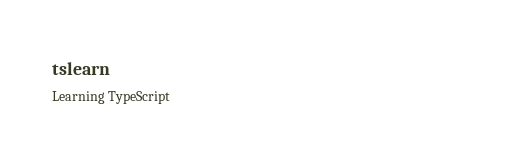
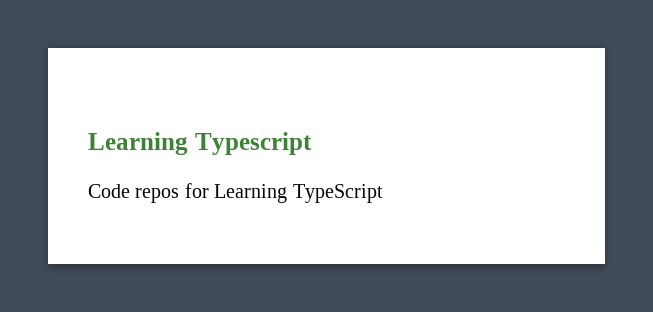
- tslearn
- Learning TypeScript
+ Learning Typescript
+ Code repos for Learning TypeScript

